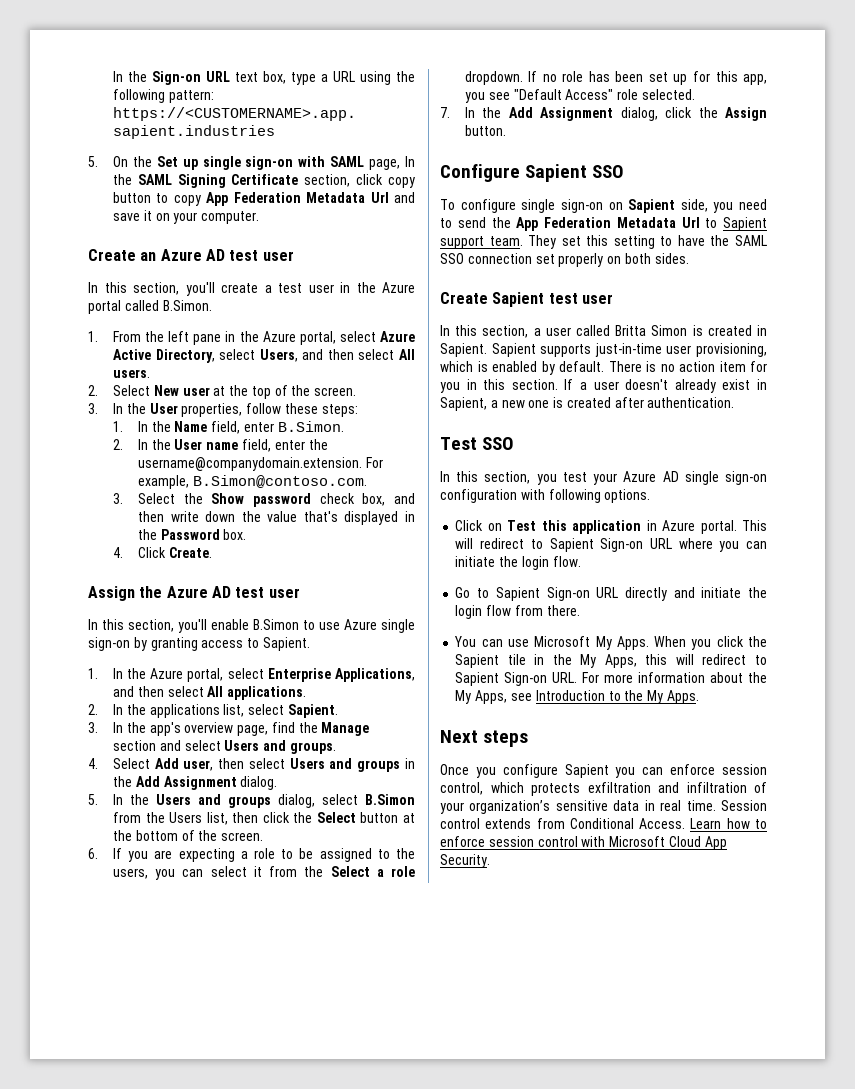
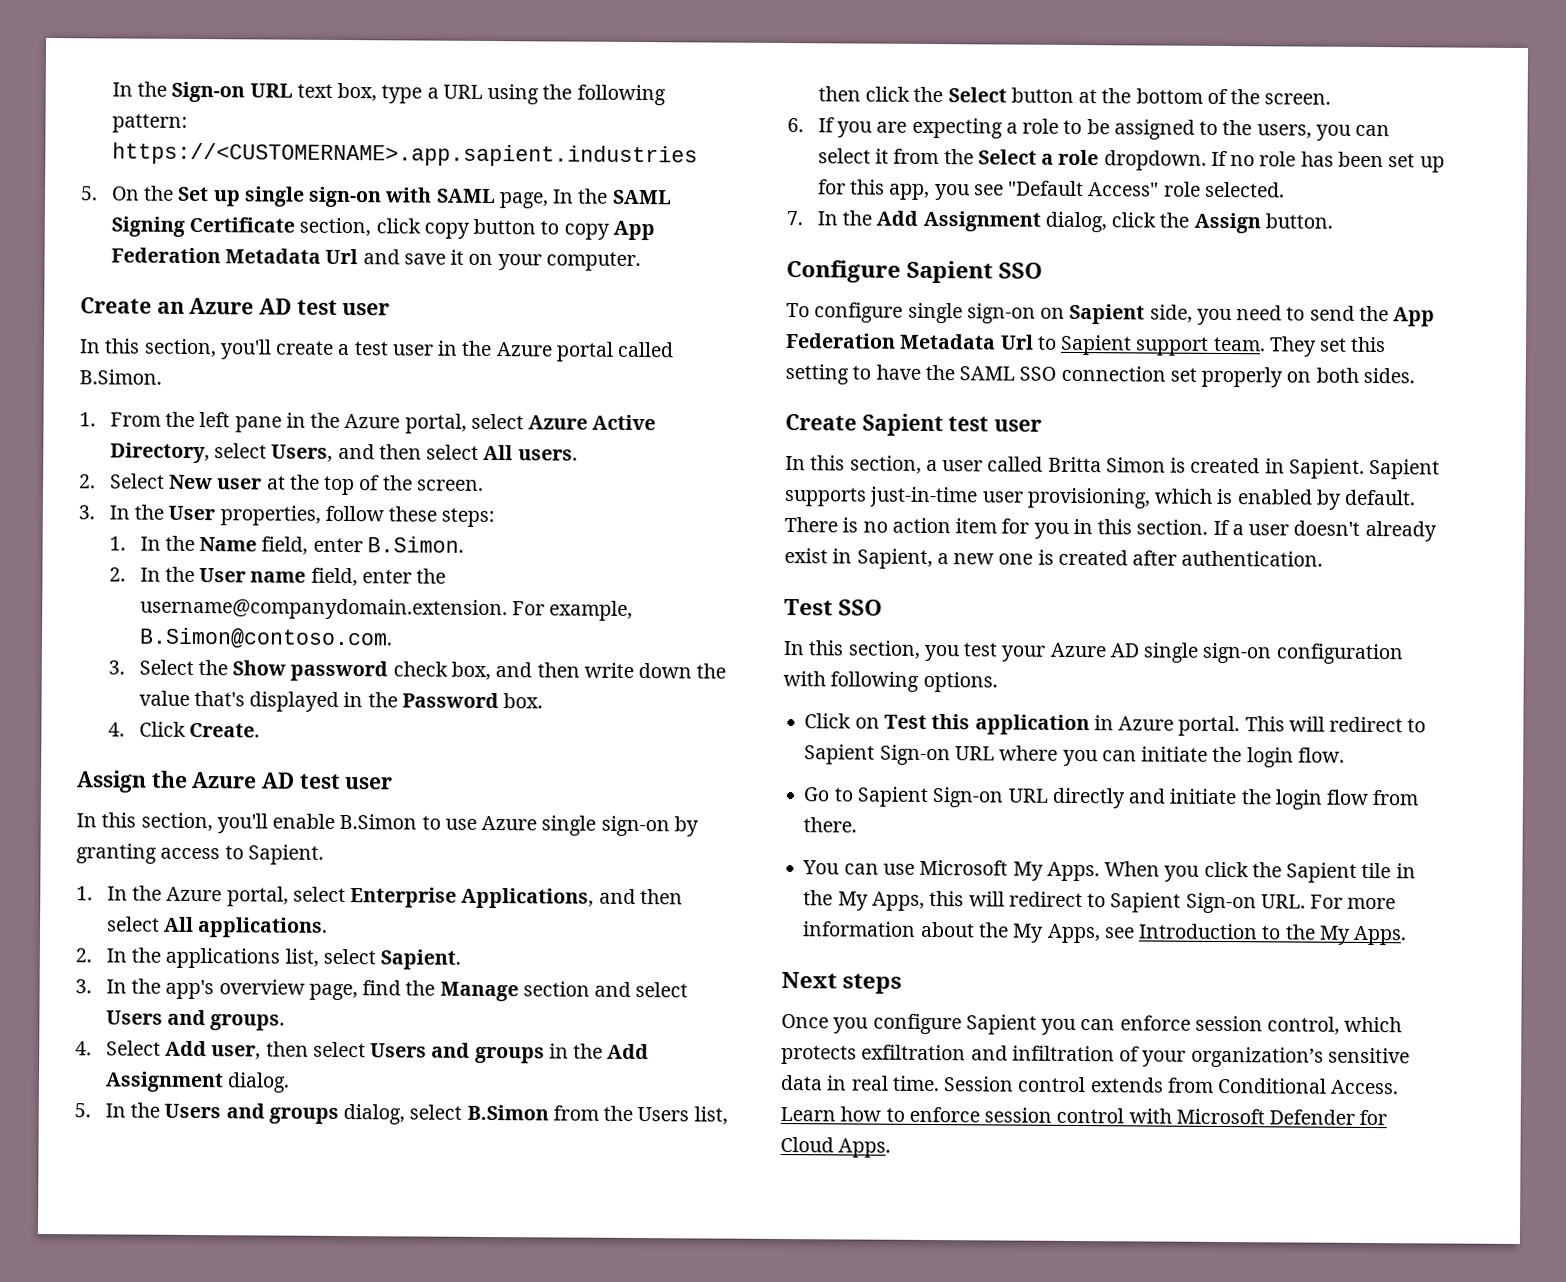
- Learn how to enforce session control with Microsoft Cloud App Security.
+ Learn how to enforce session control with Microsoft Defender for Cloud Apps.

